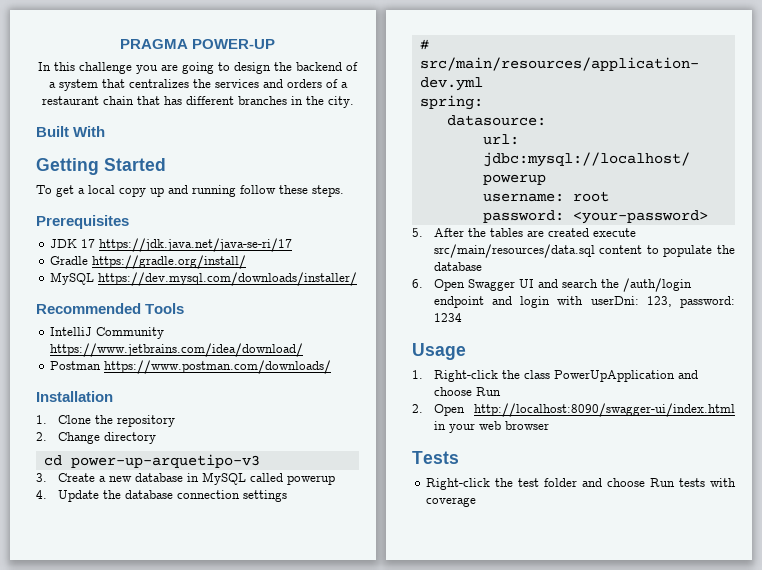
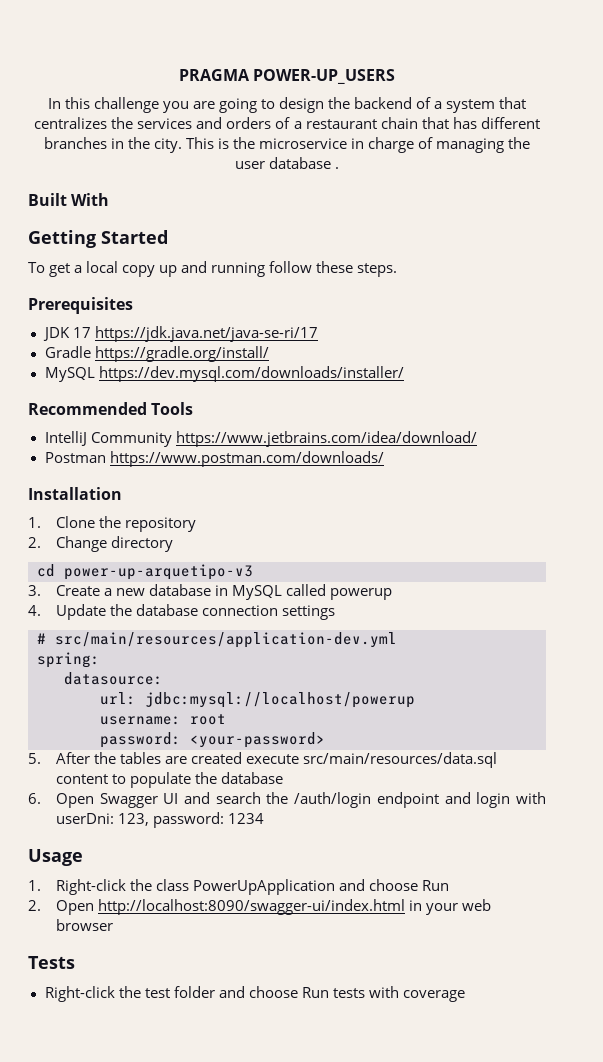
- PRAGMA POWER-UP
+ PRAGMA POWER-UP_USERS
+ This is the microservice in charge of managing the user database .

